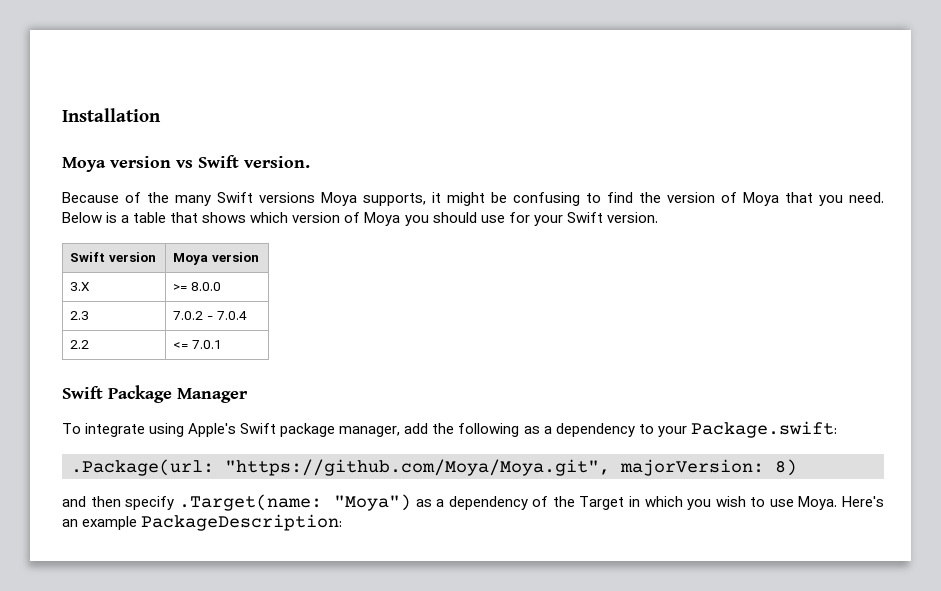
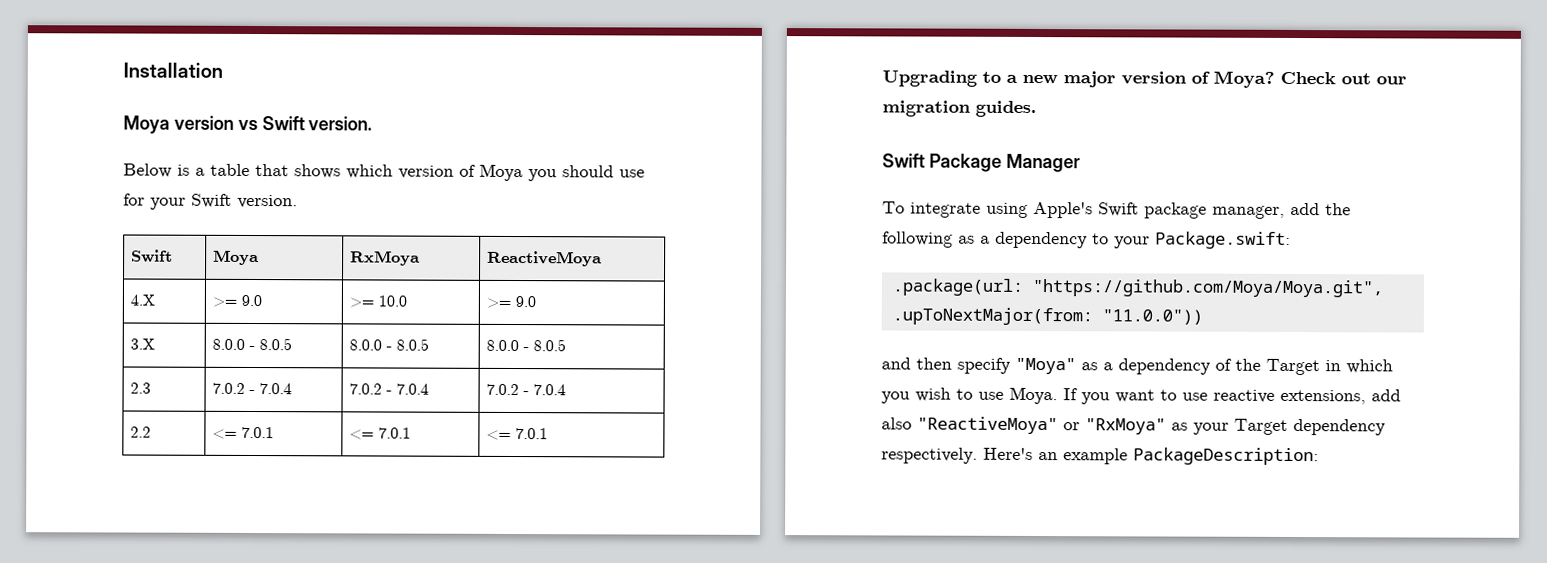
- Because of the many Swift versions Moya supports, it might be confusing to find the version of Moya that you need.
- Swift version | Moya version
+ Swift | Moya | RxMoya | ReactiveMoya
+ 4.X | >= 9.0 | >= 10.0 | >= 9.0
- 3.X | >= 8.0.0
- 2.3 | 7.0.2 - 7.0.4
- 2.2 | <= 7.0.1
+ 3.X | 8.0.0 - 8.0.5 | 8.0.0 - 8.0.5 | 8.0.0 - 8.0.5
+ 2.3 | 7.0.2 - 7.0.4 | 7.0.2 - 7.0.4 | 7.0.2 - 7.0.4
+ 2.2 | <= 7.0.1 | <= 7.0.1 | <= 7.0.1
+ Upgrading to a new major version of Moya? Check out our migration guides.
- .Package(url: "https://github.com/Moya/Moya.git", majorVersion: 8)
+ .package(url: "https://github.com/Moya/Moya.git", .upToNextMajor(from: "11.0.0"))
- and then specify .Target(name: "Moya") as a dependency of the Target in which you wish to use Moya.
+ and then specify "Moya" as a dependency of the Target in which you wish to use Moya.
+ If you want to use reactive extensions, add also "ReactiveMoya" or "RxMoya" as your Target dependency respectively.

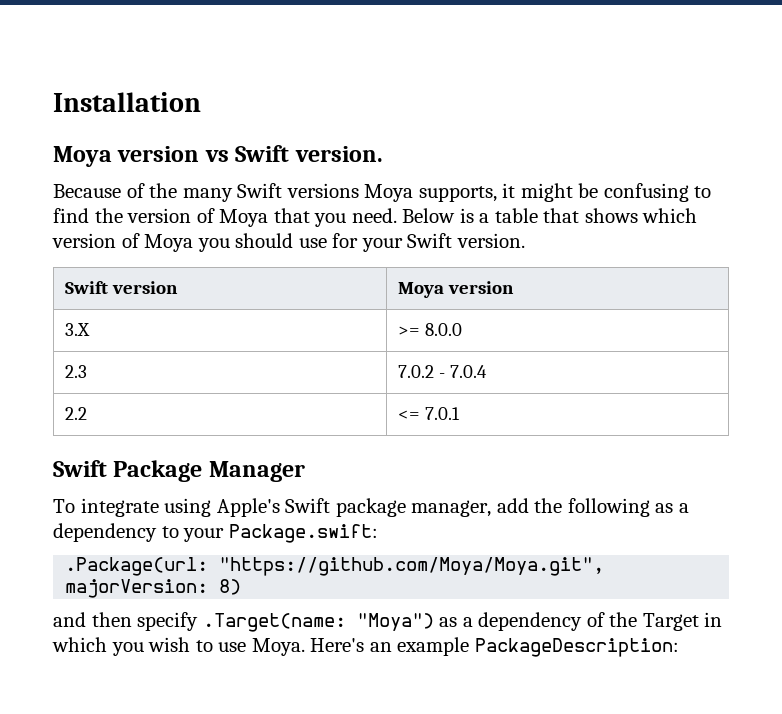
+ Because of the many Swift versions Moya supports, it might be confusing to find the version of Moya that you need.
- Swift | Moya | RxMoya | ReactiveMoya
- 4.X | >= 9.0 | >= 10.0 | >= 9.0
+ Swift version | Moya version
- 3.X | 8.0.0 - 8.0.5 | 8.0.0 - 8.0.5 | 8.0.0 - 8.0.5
- 2.3 | 7.0.2 - 7.0.4 | 7.0.2 - 7.0.4 | 7.0.2 - 7.0.4
- 2.2 | <= 7.0.1 | <= 7.0.1 | <= 7.0.1
- Upgrading to a new major version of Moya? Check out our migration guides.
+ 3.X | >= 8.0.0
+ 2.3 | 7.0.2 - 7.0.4
+ 2.2 | <= 7.0.1
- .package(url: "https://github.com/Moya/Moya.git", .upToNextMajor(from: "11.0.0"))
+ .Package(url: "https://github.com/Moya/Moya.git", majorVersion: 8)
- and then specify "Moya" as a dependency of the Target in which you wish to use Moya.
+ and then specify .Target(name: "Moya") as a dependency of the Target in which you wish to use Moya.
- If you want to use reactive extensions, add also "ReactiveMoya" or "RxMoya" as your Target dependency respectively.

